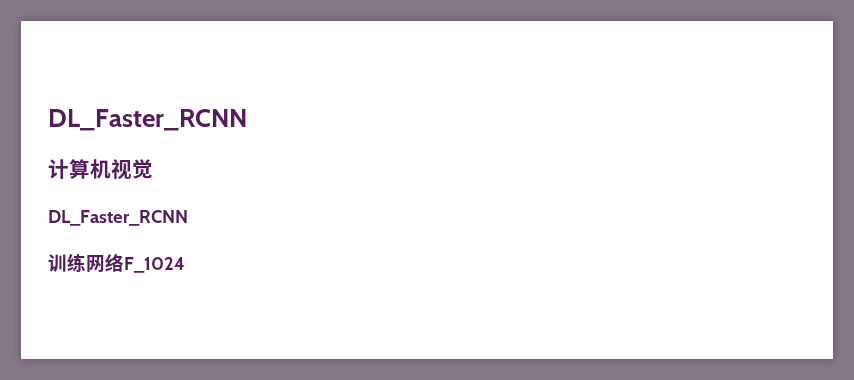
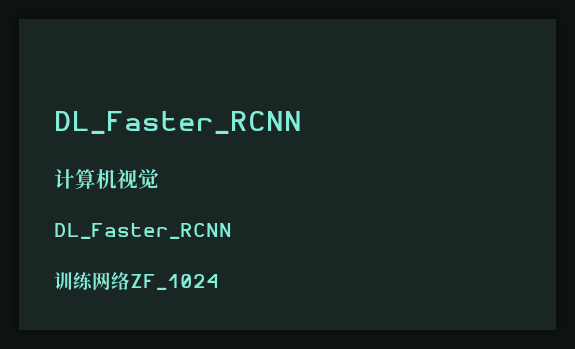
- 训练网络F_1024
+ 训练网络ZF_1024

